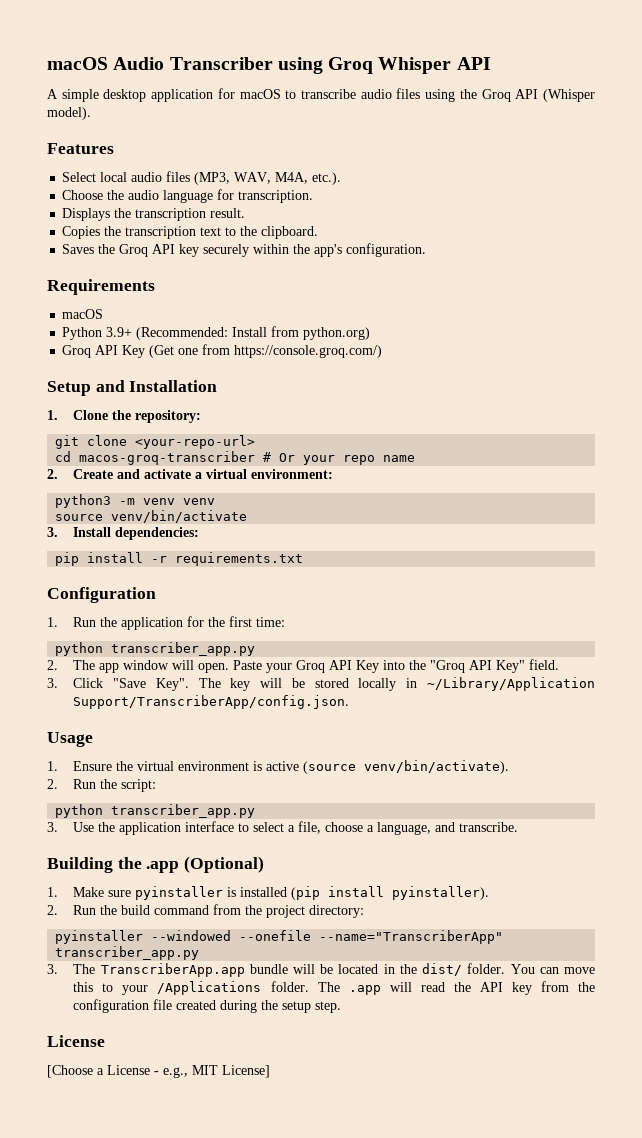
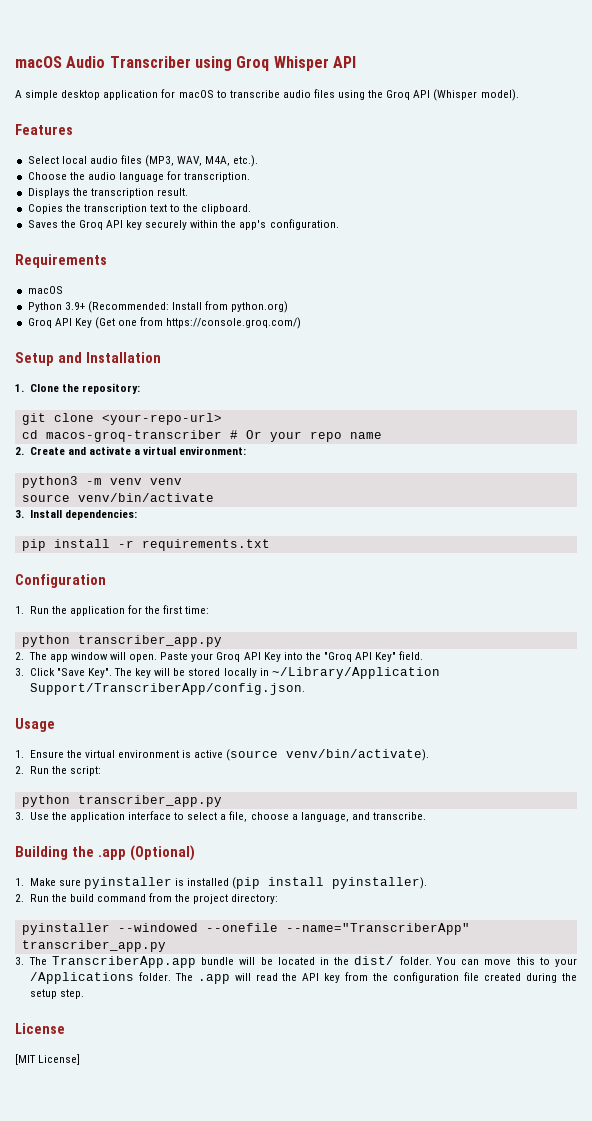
- [Choose a License - e.g., MIT License]
+ [MIT License]

